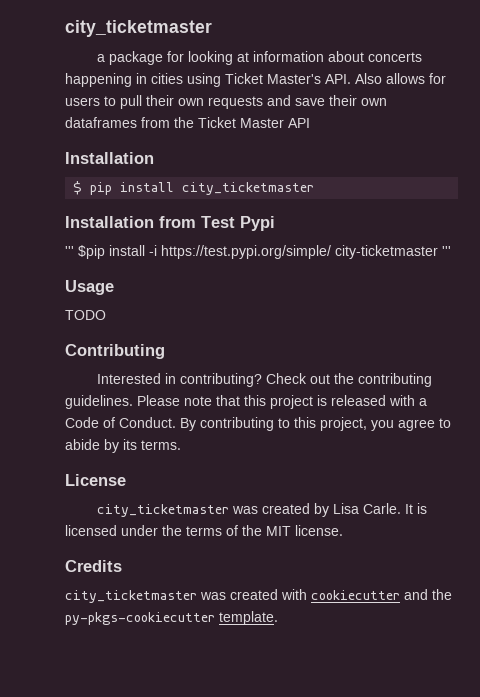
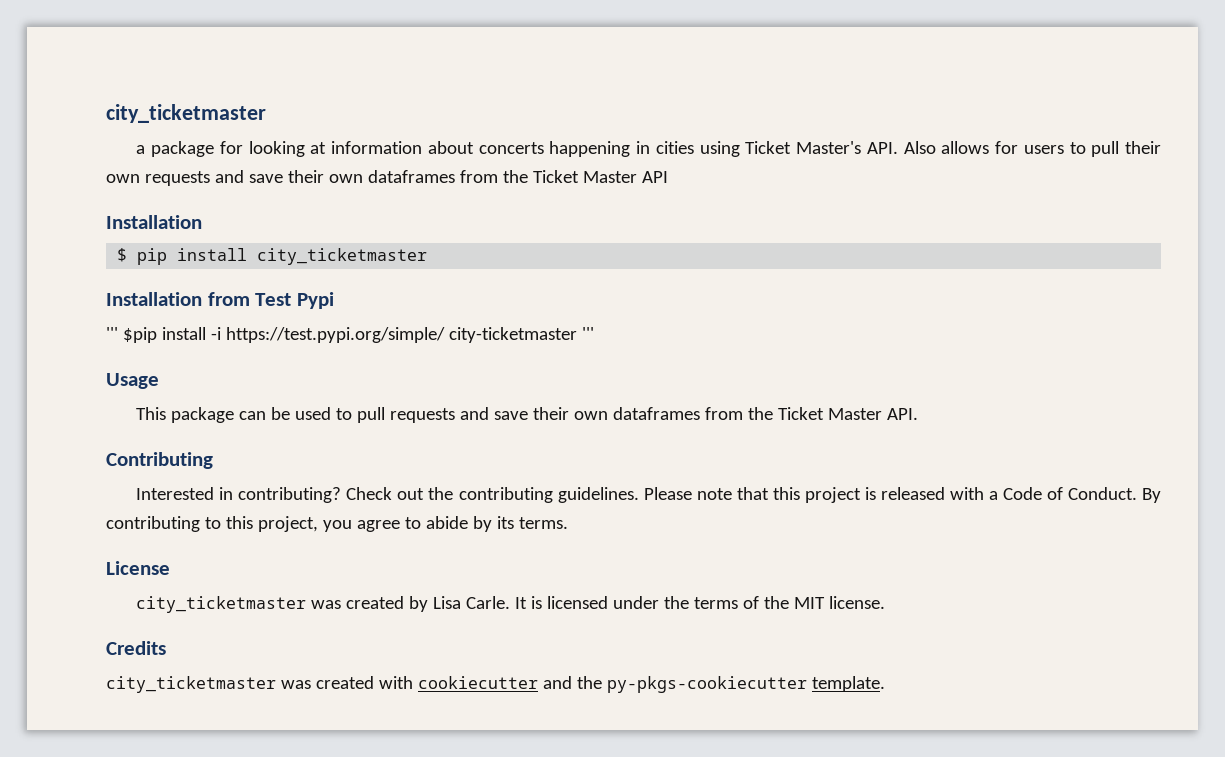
- TODO
+ This package can be used to pull requests and save their own dataframes from the Ticket Master API.

